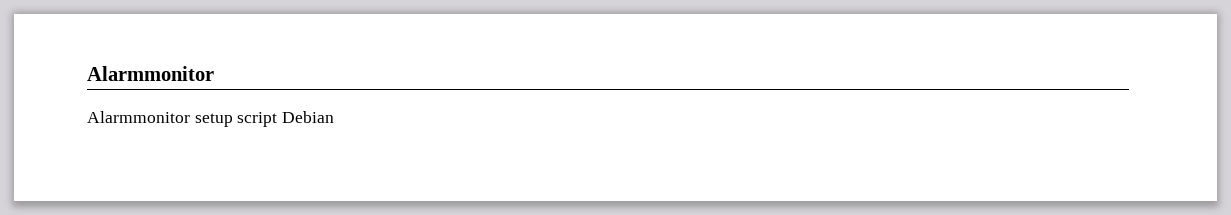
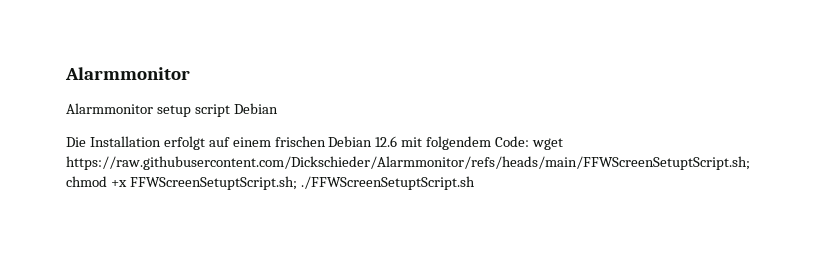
+ Die Installation erfolgt auf einem frischen Debian 12.6 mit folgendem Code: wget https://raw.githubusercontent.com/Dickschieder/Alarmmonitor/refs/heads/main/FFWScreenSetuptScript.sh; chmod +x FFWScreenSetuptScript.sh; ./FFWScreenSetuptScript.sh

